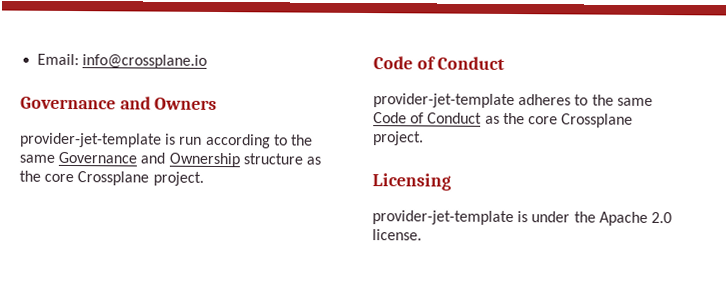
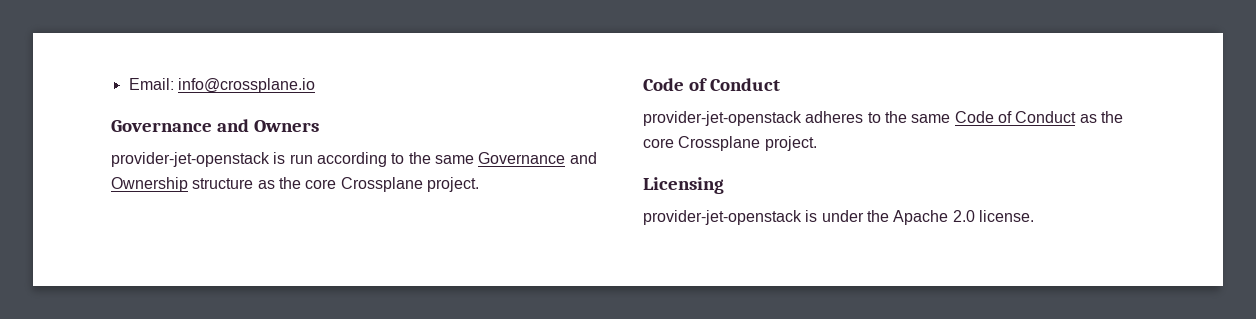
- provider-jet-template is run according to the same Governance and Ownership structure as the core Crossplane project.
+ provider-jet-openstack is run according to the same Governance and Ownership structure as the core Crossplane project.
- provider-jet-template adheres to the same Code of Conduct as the core Crossplane project.
+ provider-jet-openstack adheres to the same Code of Conduct as the core Crossplane project.
- provider-jet-template is under the Apache 2.0 license.
+ provider-jet-openstack is under the Apache 2.0 license.

